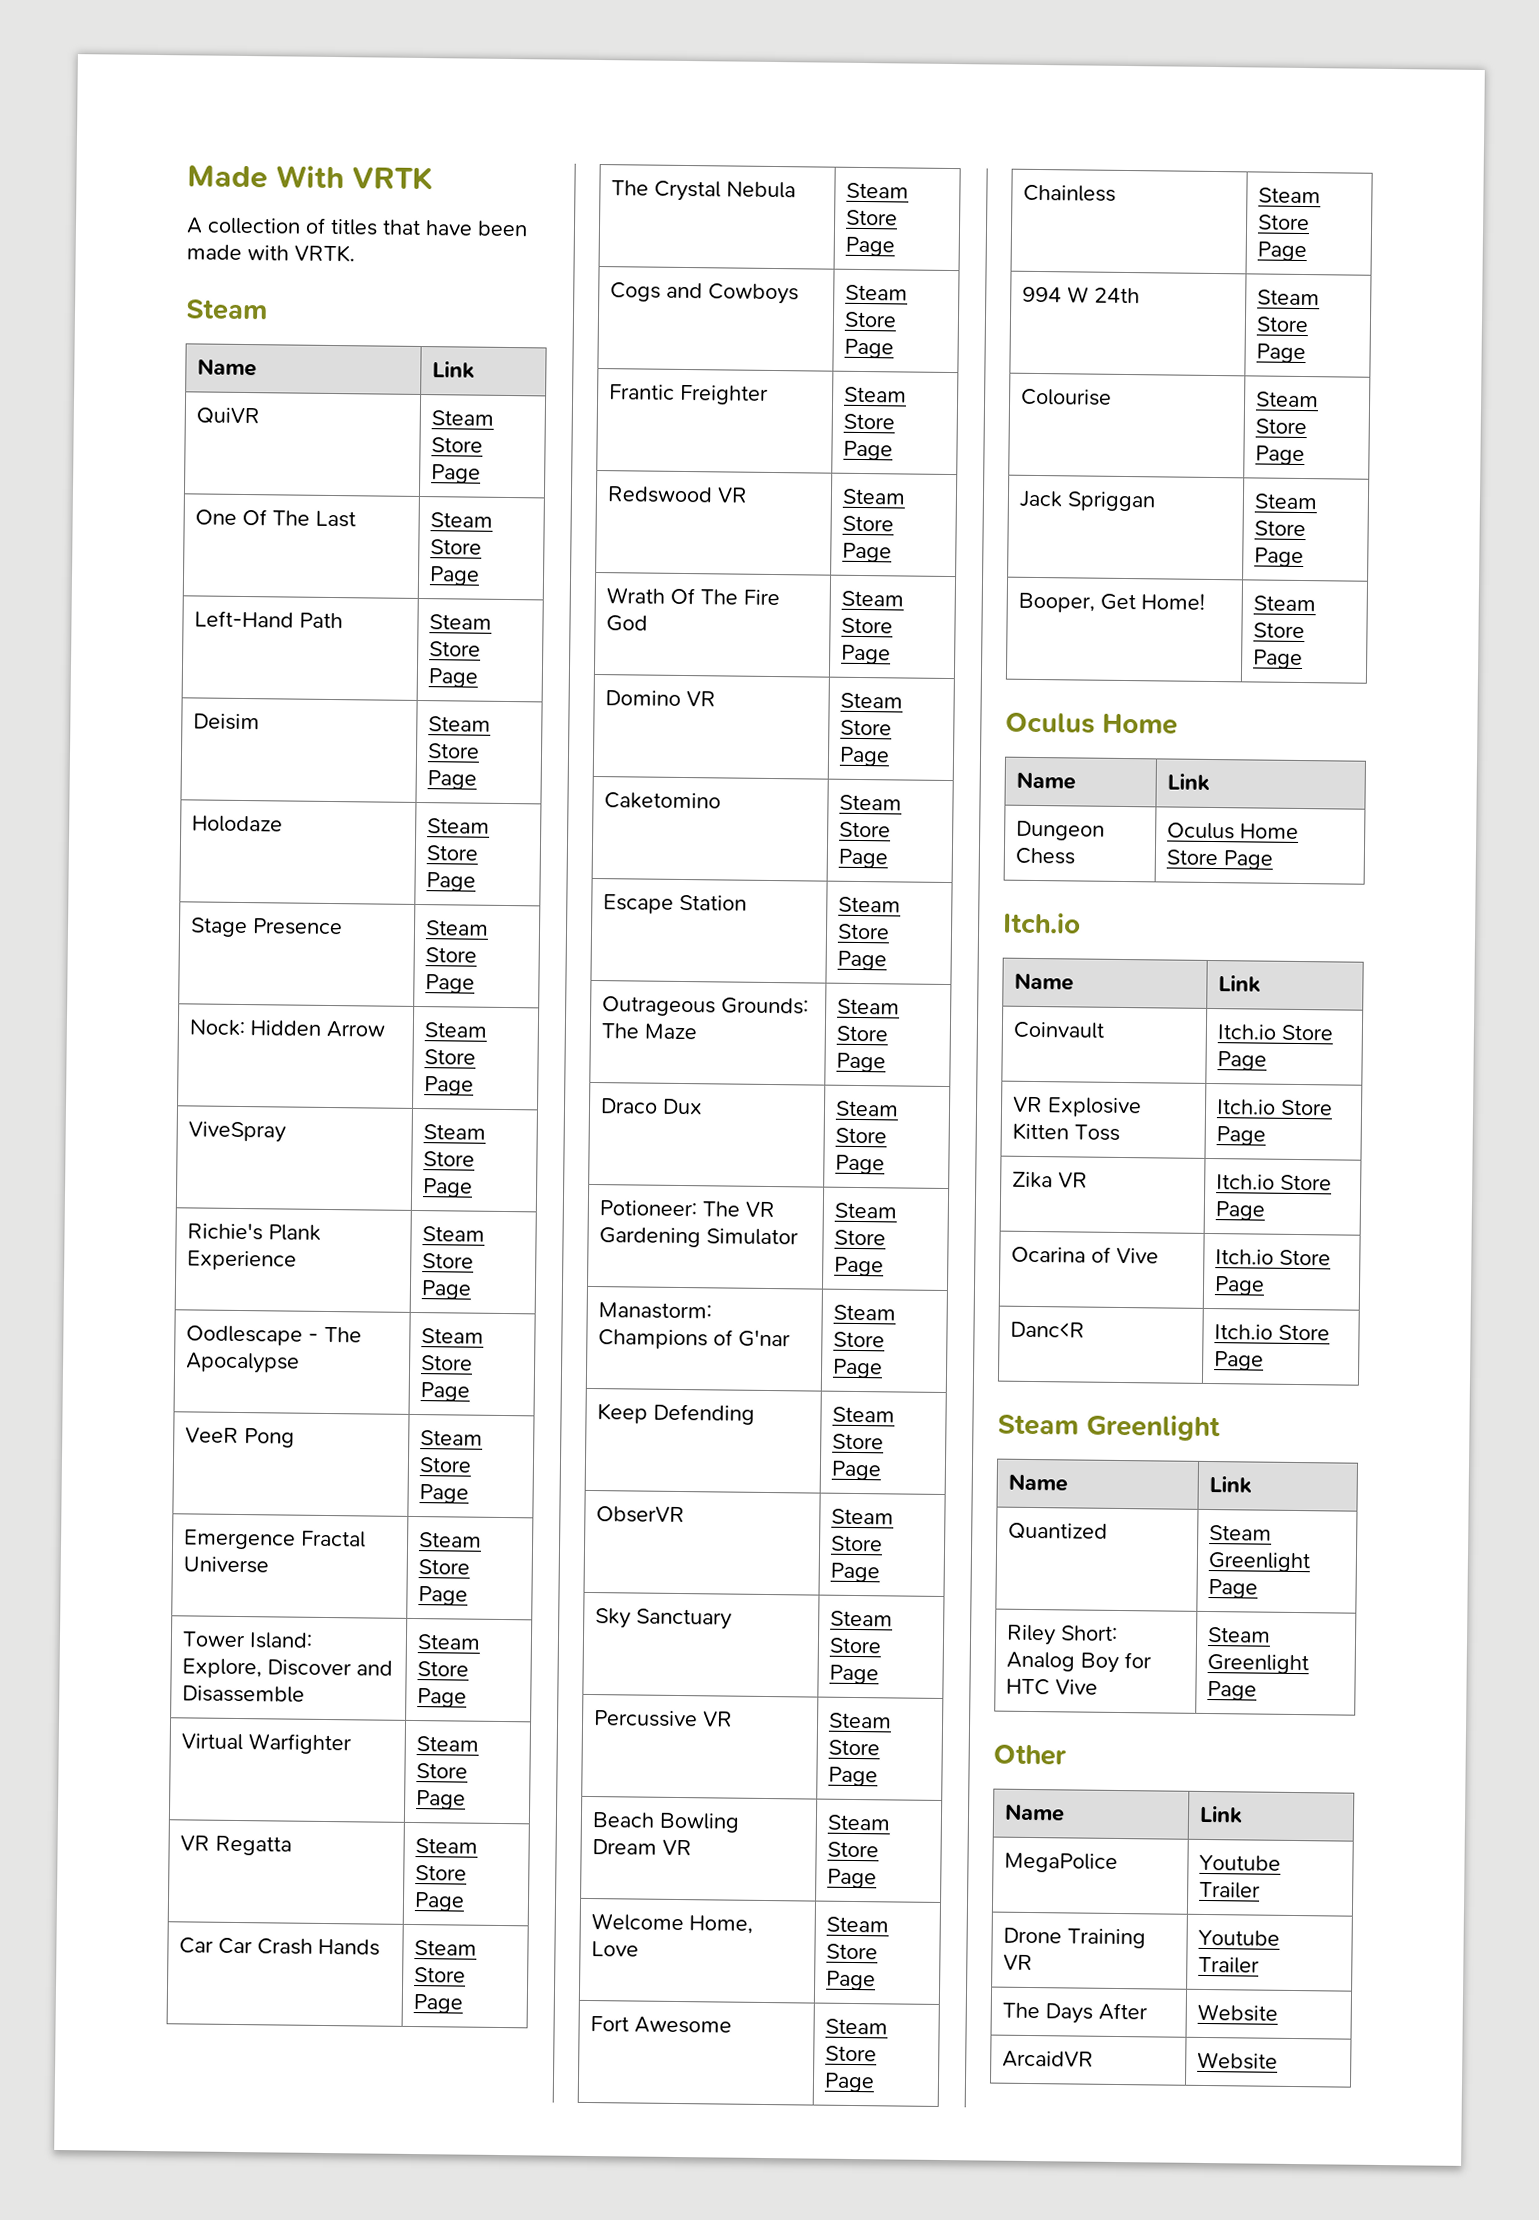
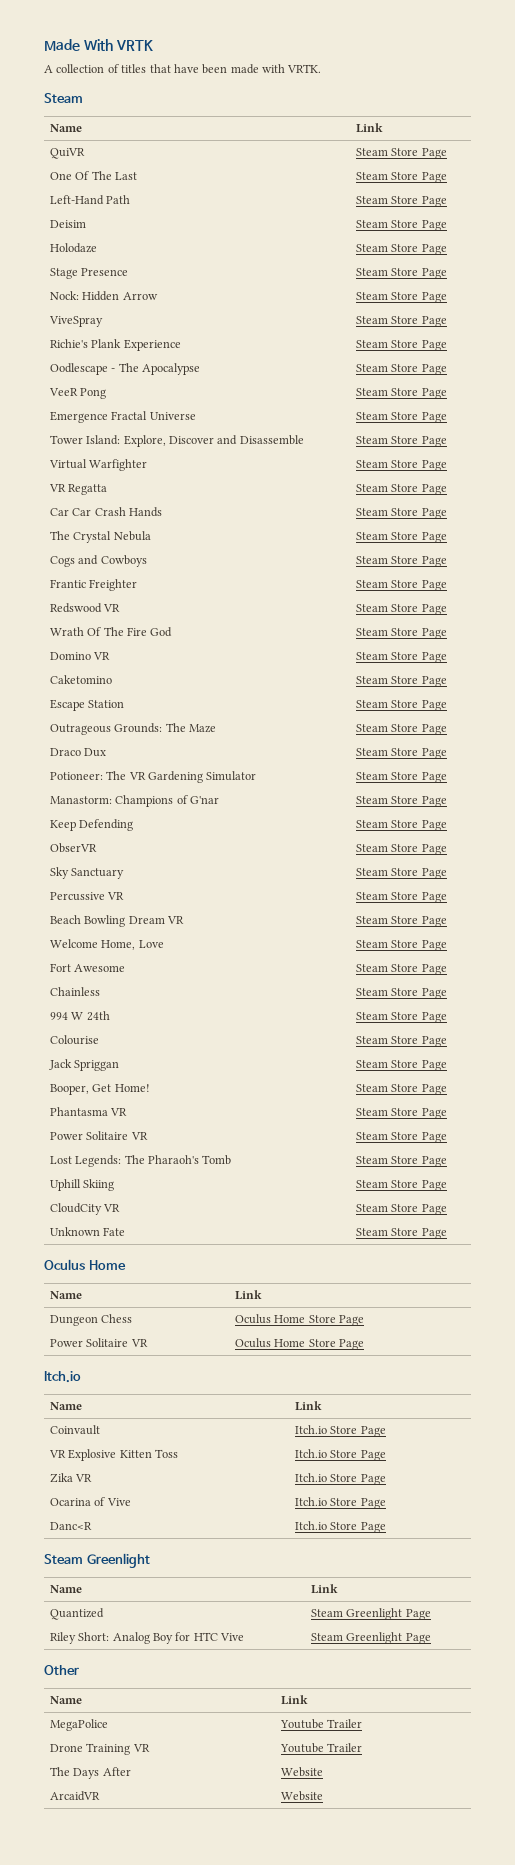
+ Phantasma VR | Steam Store Page
+ Power Solitaire VR | Steam Store Page
+ Lost Legends: The Pharaoh's Tomb | Steam Store Page
+ Uphill Skiing | Steam Store Page
+ CloudCity VR | Steam Store Page
+ Unknown Fate | Steam Store Page
+ Power Solitaire VR | Oculus Home Store Page

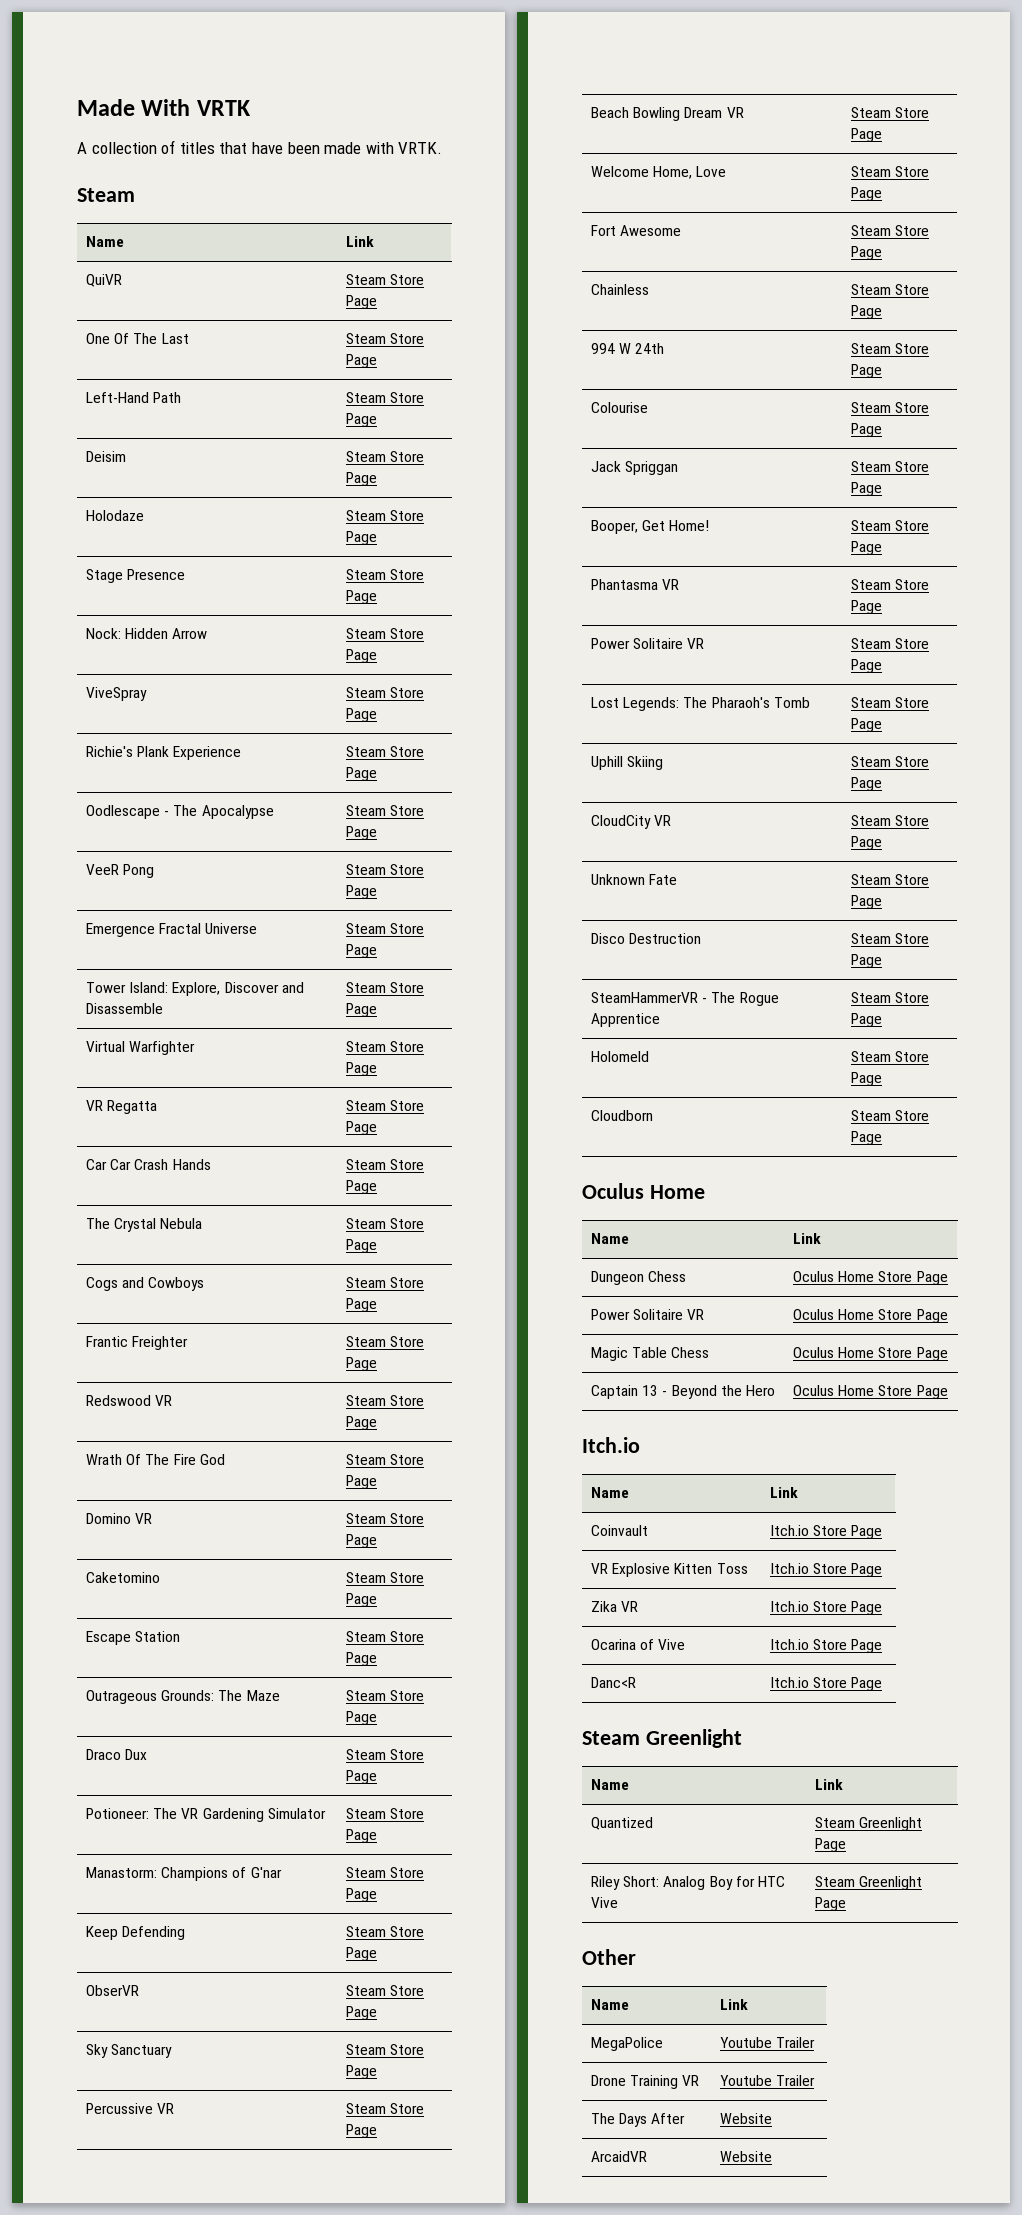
+ Disco Destruction | Steam Store Page
+ SteamHammerVR - The Rogue Apprentice | Steam Store Page
+ Holomeld | Steam Store Page
+ Cloudborn | Steam Store Page
+ Magic Table Chess | Oculus Home Store Page
+ Captain 13 - Beyond the Hero | Oculus Home Store Page

